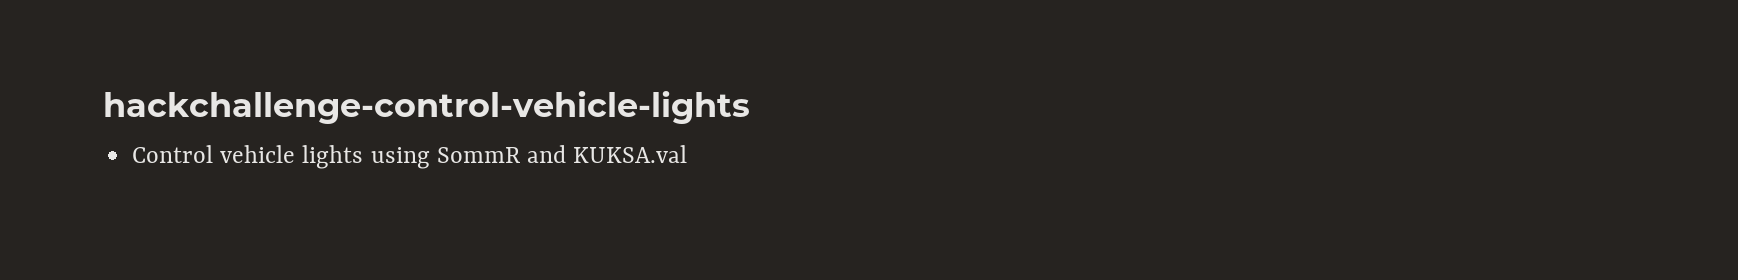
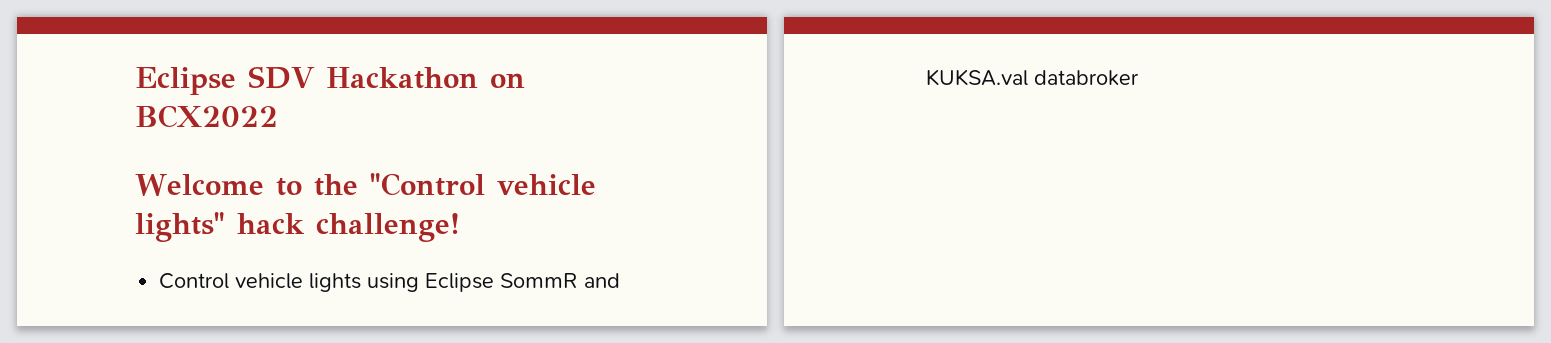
- hackchallenge-control-vehicle-lights
+ Eclipse SDV Hackathon on BCX2022
+ Welcome to the "Control vehicle lights" hack challenge!
- Control vehicle lights using SommR and KUKSA.val
+ Control vehicle lights using Eclipse SommR and KUKSA.val databroker

